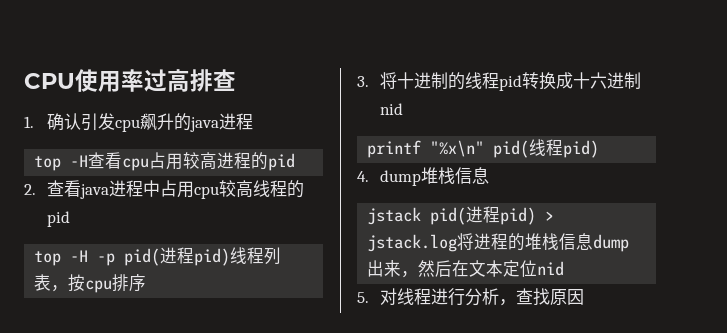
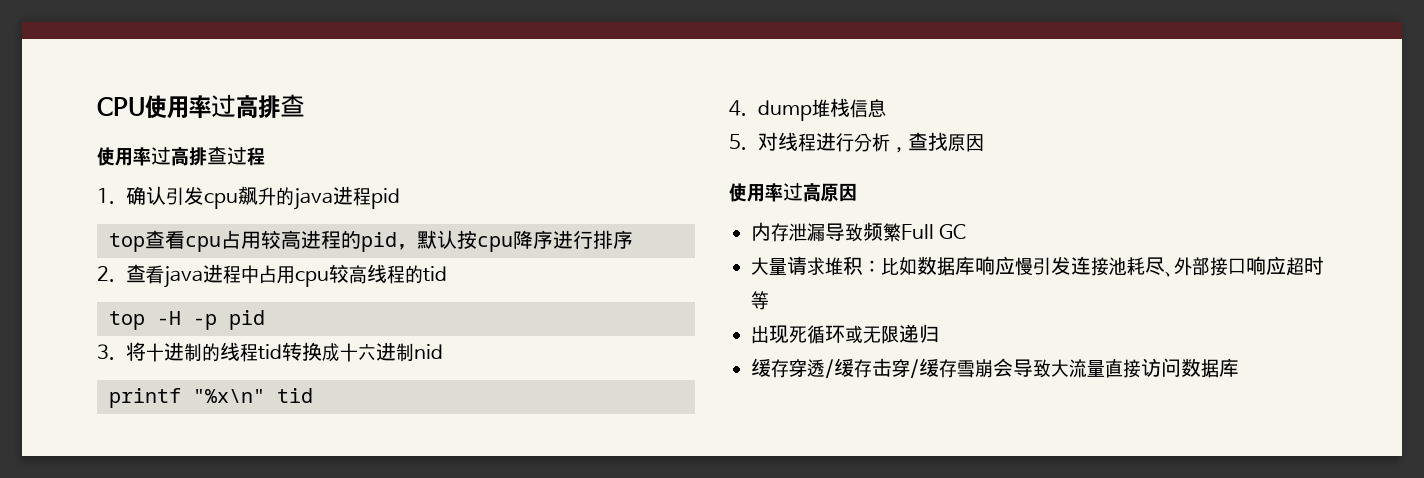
+ 使用率过高排查过程
- 1.确认引发cpu飙升的java进程
- top -H查看cpu占用较高进程的pid
+ 1.确认引发cpu飙升的java进程pid
+ top查看cpu占用较高进程的pid，默认按cpu降序进行排序
- 2.查看java进程中占用cpu较高线程的pid
+ 2.查看java进程中占用cpu较高线程的tid
- top -H -p pid(进程pid)线程列表，按cpu排序
+ top -H -p pid
- 3.将十进制的线程pid转换成十六进制nid
+ 3.将十进制的线程tid转换成十六进制nid
- printf "%x\n" pid(线程pid)
+ printf "%x\n" tid
- jstack pid(进程pid) > jstack.log将进程的堆栈信息dump出来，然后在文本定位nid
+ 使用率过高原因
+ 内存泄漏导致频繁Full GC
+ 大量请求堆积：比如数据库响应慢引发连接池耗尽、外部接口响应超时等
+ 出现死循环或无限递归
+ 缓存穿透/缓存击穿/缓存雪崩会导致大流量直接访问数据库

